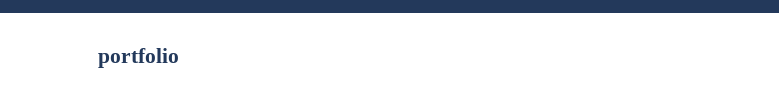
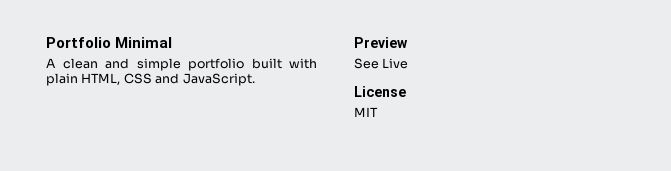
- portfolio
+ Portfolio Minimal
+ A clean and simple portfolio built with plain HTML, CSS and JavaScript.
+ Preview
+ See Live
+ License
+ MIT

